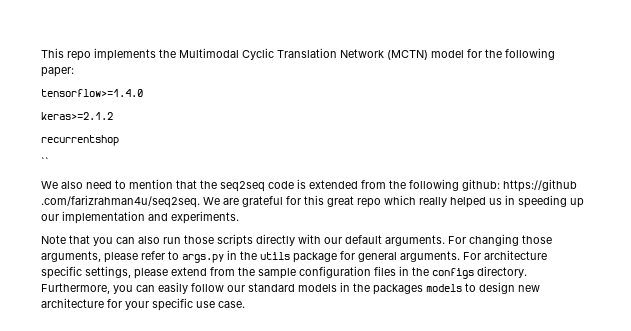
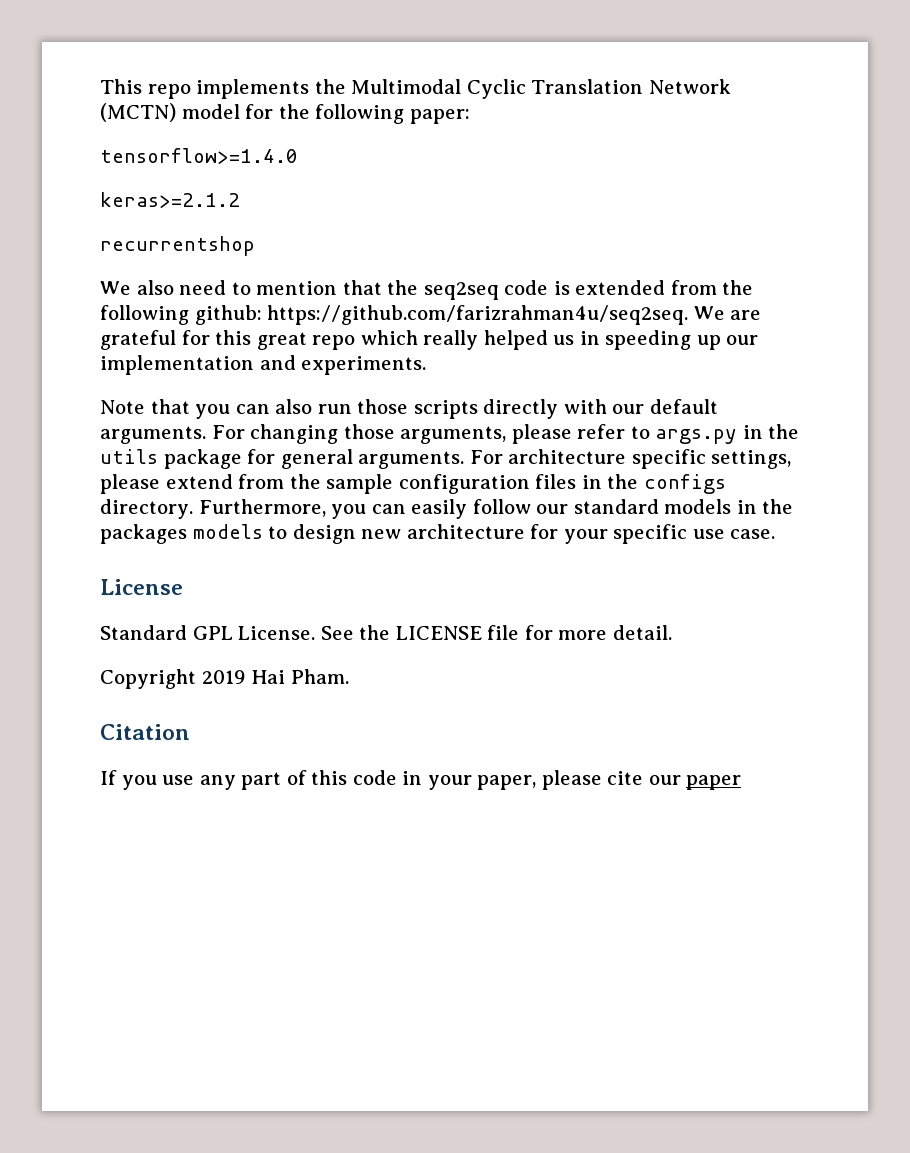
- ``
- We also need to mention that the seq2seq code is extended from the following github: https://github .com/farizrahman4u/seq2seq. We are grateful for this great repo which really helped us in speeding up our implementation and experiments.
+ We also need to mention that the seq2seq code is extended from the following github: https://github.com/farizrahman4u/seq2seq. We are grateful for this great repo which really helped us in speeding up our implementation and experiments.
+ License
+ Standard GPL License. See the LICENSE file for more detail.
+ Copyright 2019 Hai Pham.
+ Citation
+ If you use any part of this code in your paper, please cite our paper

